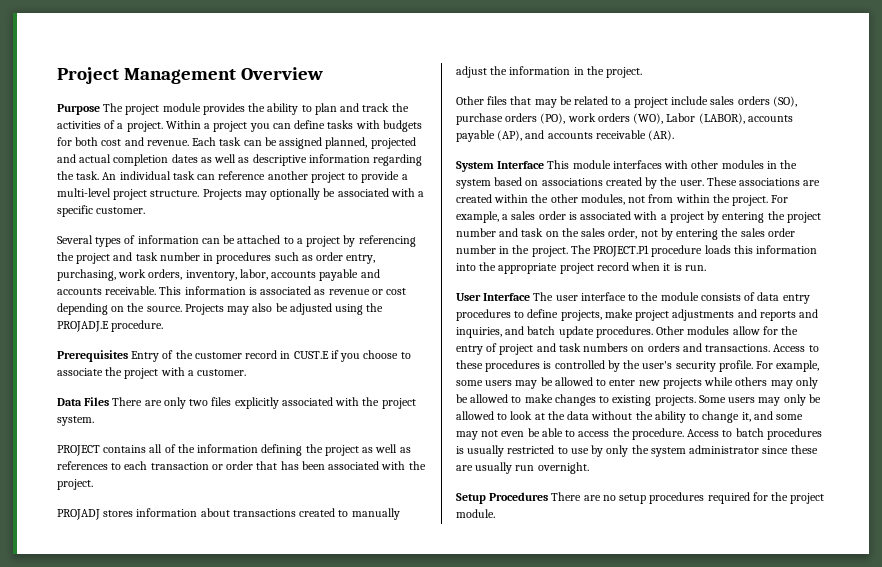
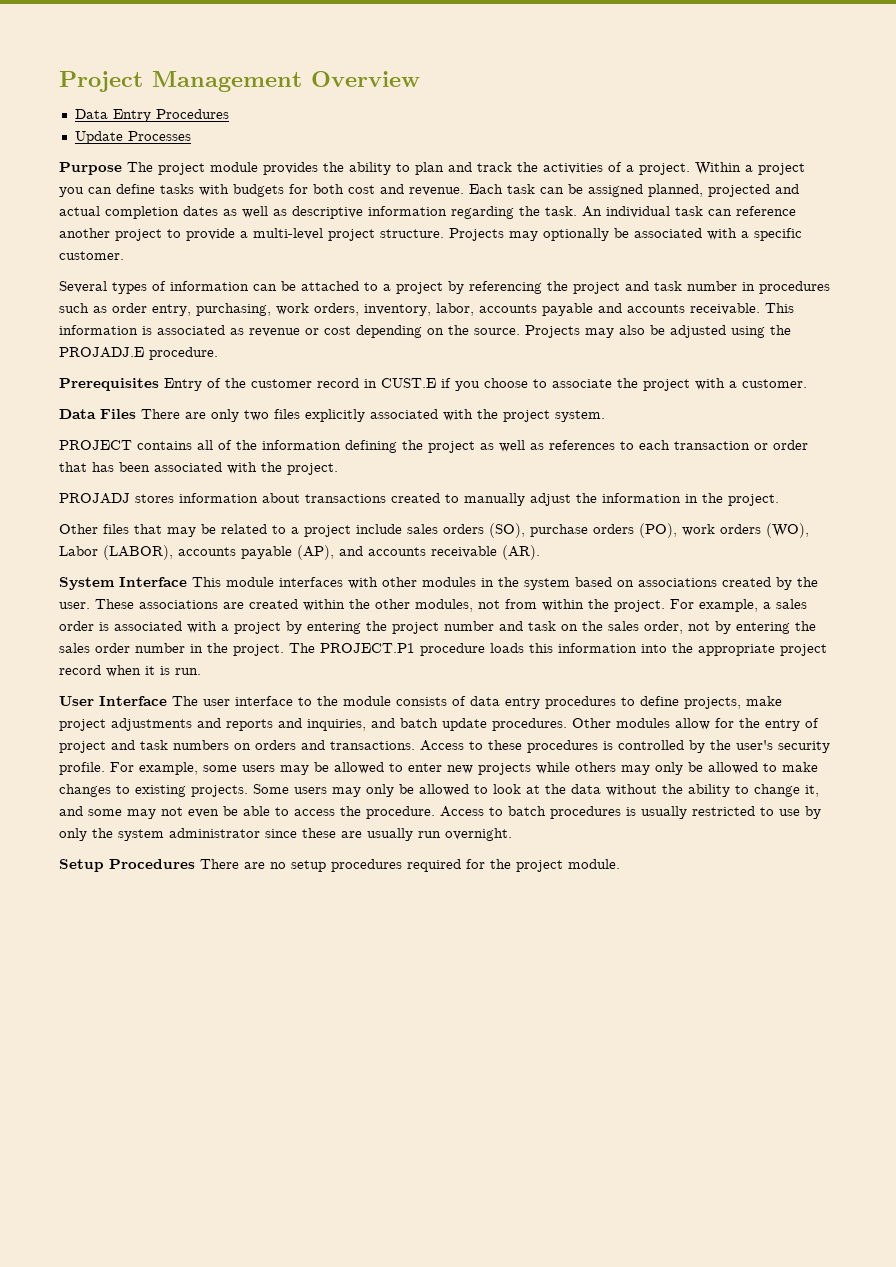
+ Data Entry Procedures
+ Update Processes

